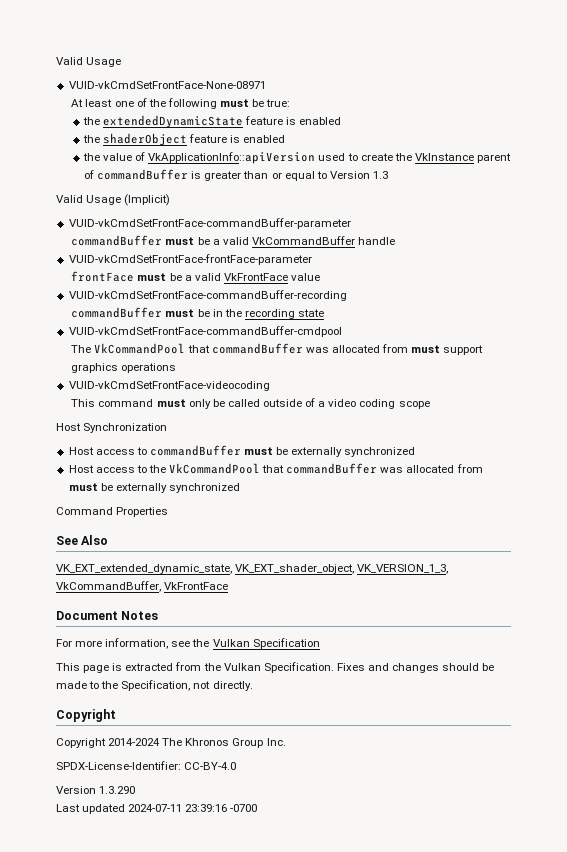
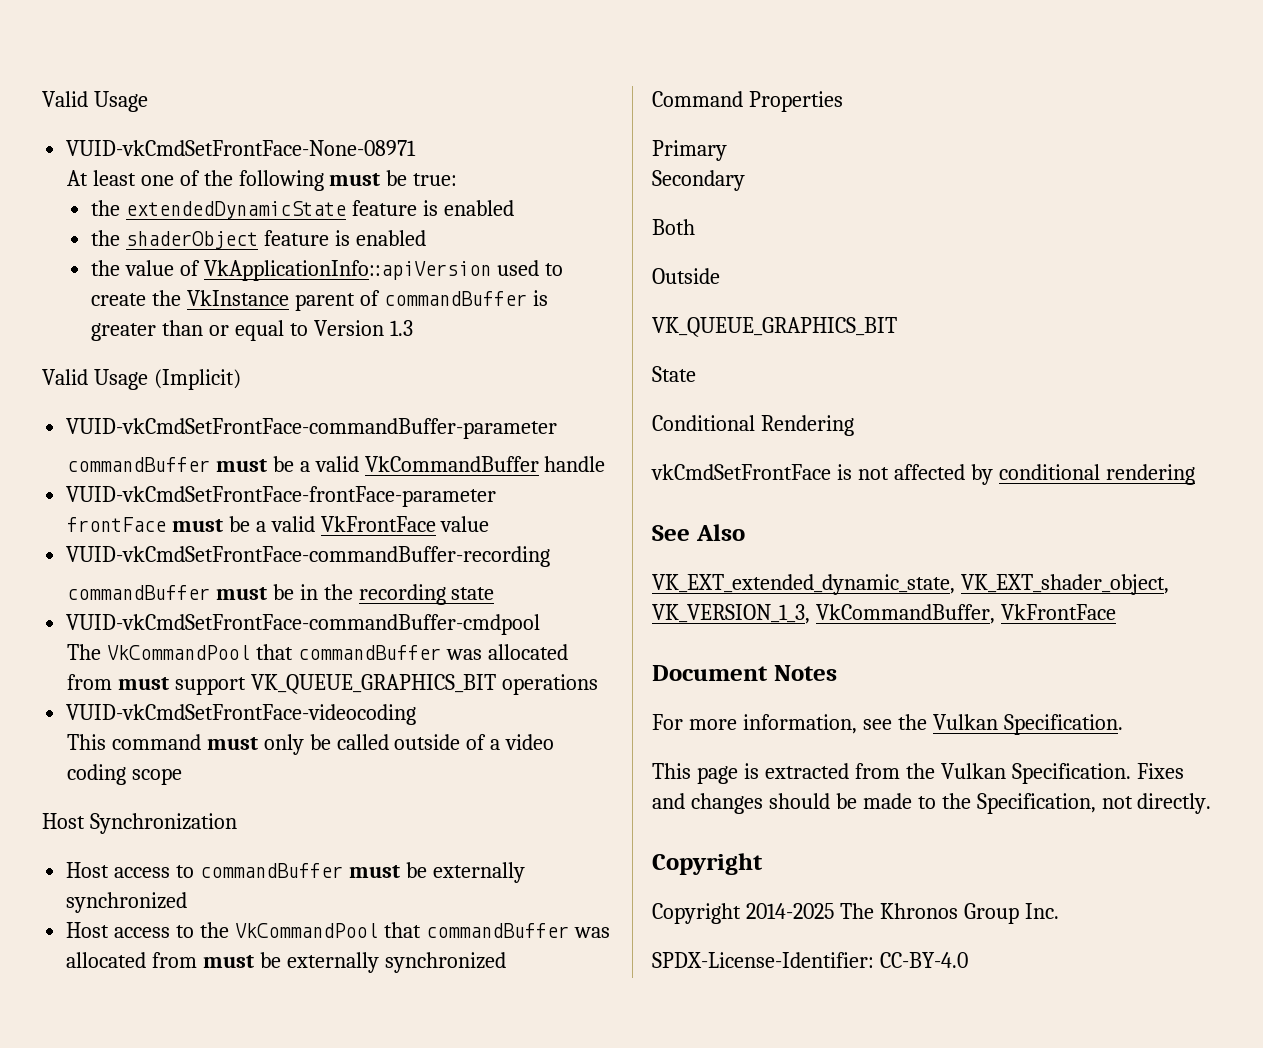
- The VkCommandPool that commandBuffer was allocated from must support graphics operations
+ The VkCommandPool that commandBuffer was allocated from must support VK_QUEUE_GRAPHICS_BIT operations
+ Primary
+ Secondary
+ Both
+ Outside
+ VK_QUEUE_GRAPHICS_BIT
+ State
+ Conditional Rendering
+ vkCmdSetFrontFace is not affected by conditional rendering
- For more information, see the Vulkan Specification
+ For more information, see the Vulkan Specification.
- Copyright 2014-2024 The Khronos Group Inc.
+ Copyright 2014-2025 The Khronos Group Inc.
- Version 1.3.290
- Last updated 2024-07-11 23:39:16 -0700

